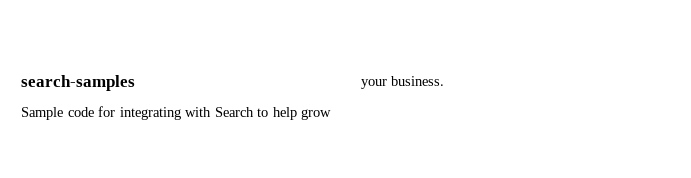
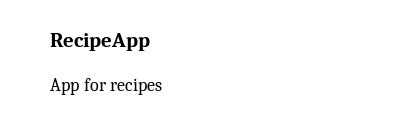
- search-samples
- Sample code for integrating with Search to help grow your business.
+ RecipeApp
+ App for recipes

